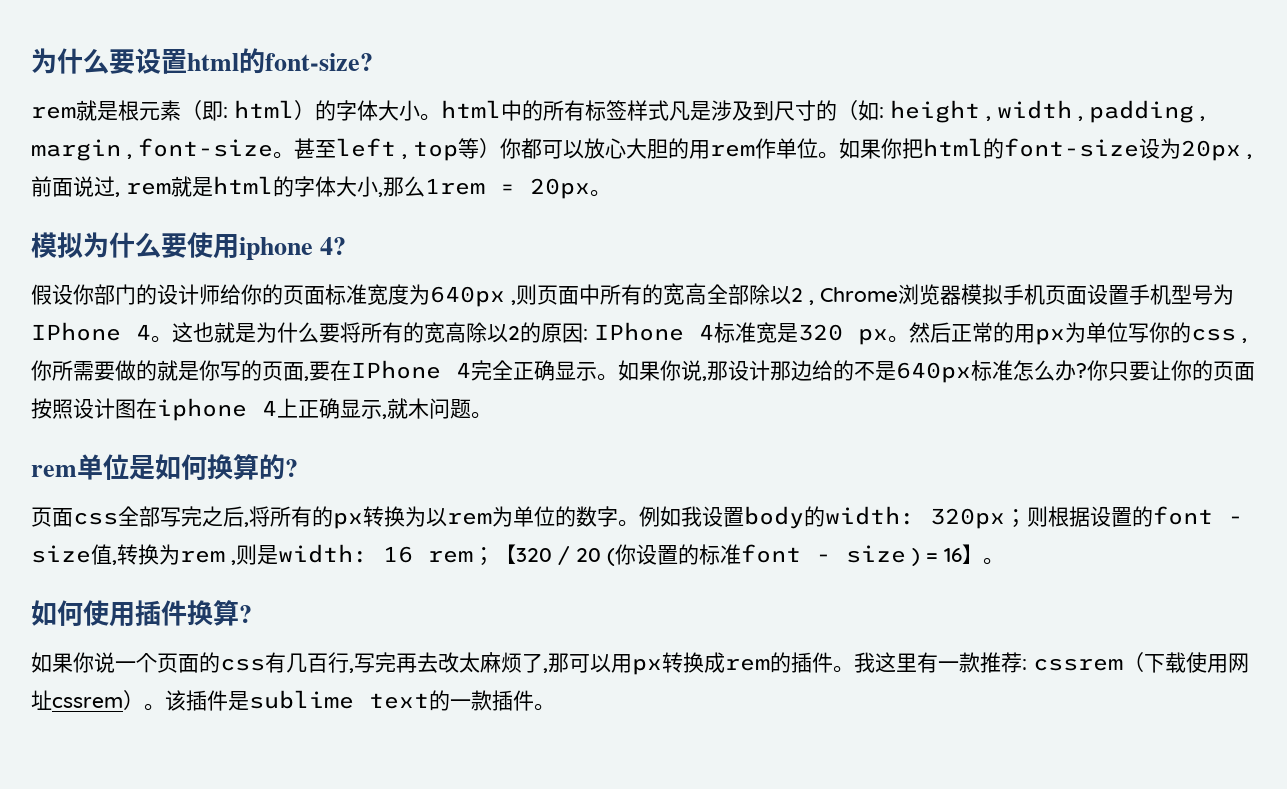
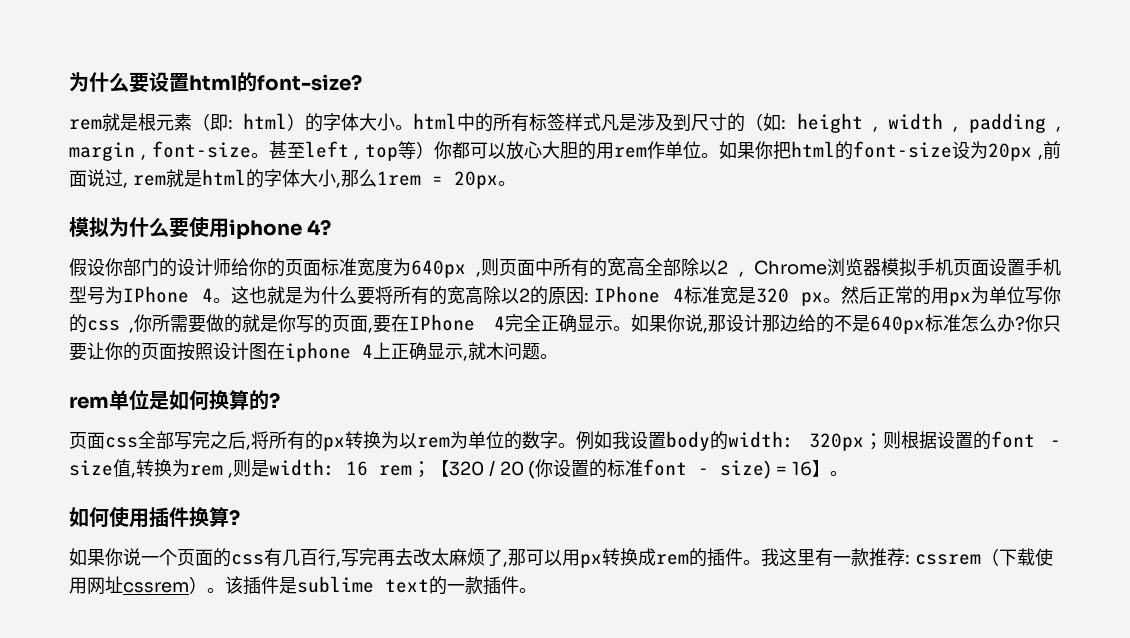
- 例如我设置body的width: 320px；则根据设置的font - size值,转换为rem ,则是width: 16 rem；【320 / 20 (你设置的标准font - size ) = 16】。
+ 例如我设置body的width: 320px；则根据设置的font - size值,转换为rem ,则是width: 16 rem；【320 / 20 (你设置的标准font - size) = 16】。

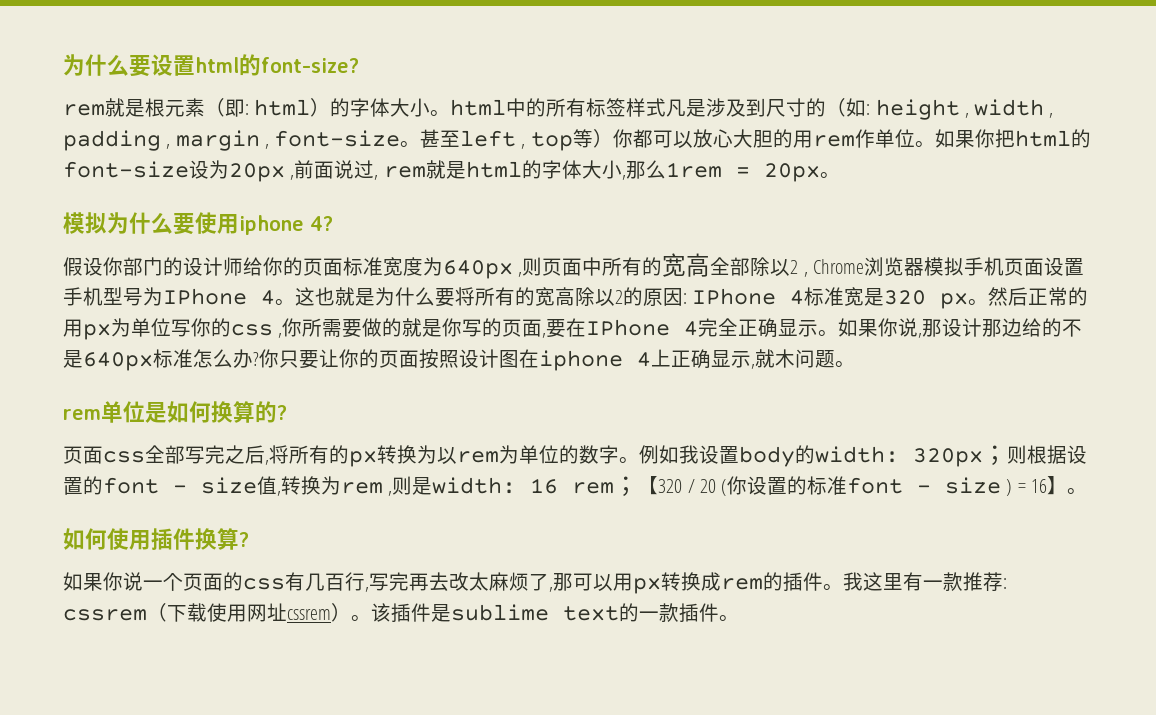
- 例如我设置body的width: 320px；则根据设置的font - size值,转换为rem ,则是width: 16 rem；【320 / 20 (你设置的标准font - size) = 16】。
+ 例如我设置body的width: 320px；则根据设置的font - size值,转换为rem ,则是width: 16 rem；【320 / 20 (你设置的标准font - size ) = 16】。

